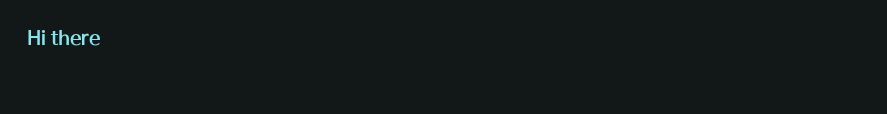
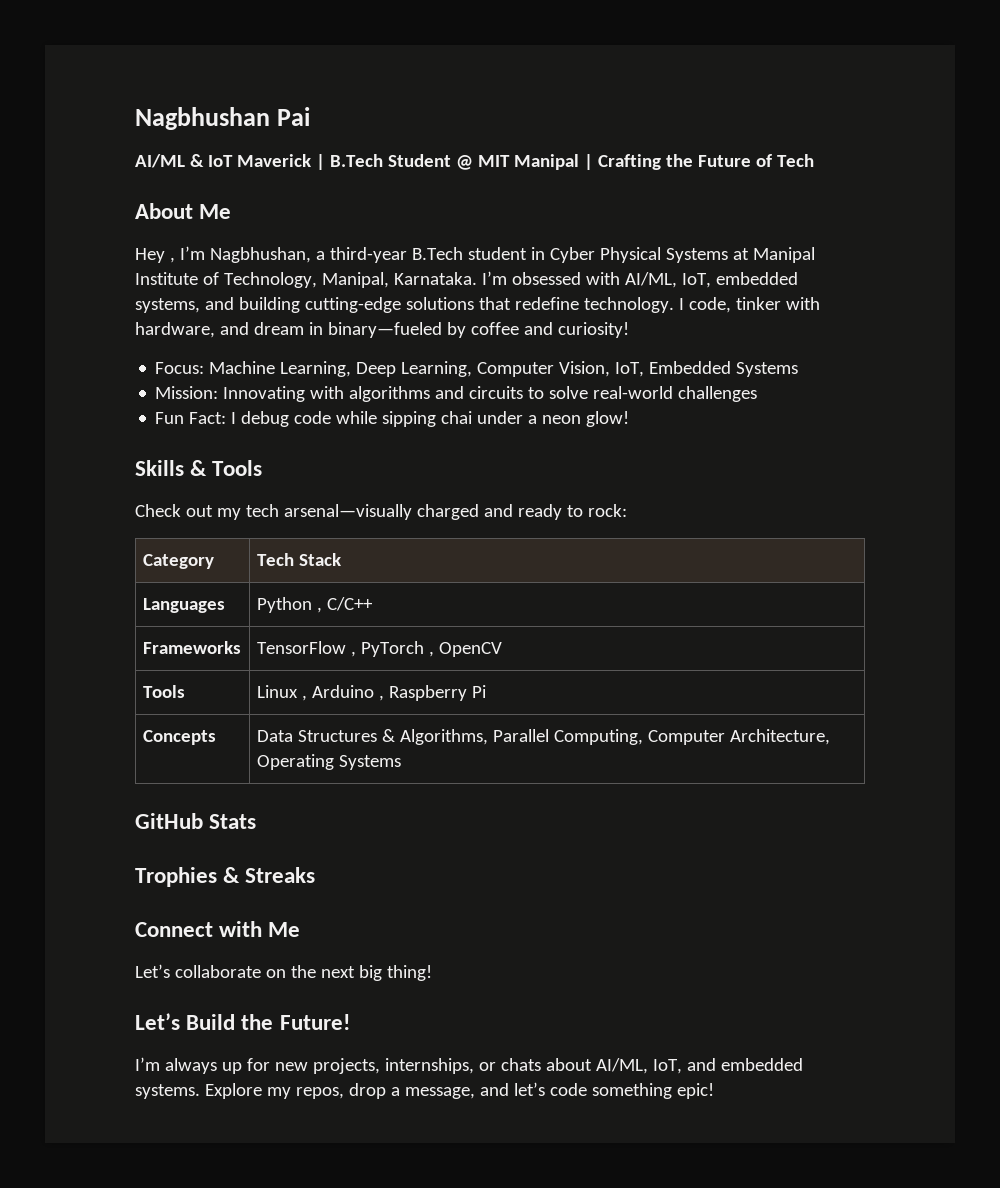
- Hi there
+ Nagbhushan Pai
+ AI/ML & IoT Maverick | B.Tech Student @ MIT Manipal | Crafting the Future of Tech
+ About Me
+ Hey , I’m Nagbhushan, a third-year B.Tech student in Cyber Physical Systems at Manipal Institute of Technology, Manipal, Karnataka. I’m obsessed with AI/ML, IoT, embedded systems, and building cutting-edge solutions that redefine technology. I code, tinker with hardware, and dream in binary—fueled by coffee and curiosity!
+ Focus: Machine Learning, Deep Learning, Computer Vision, IoT, Embedded Systems
+ Mission: Innovating with algorithms and circuits to solve real-world challenges
+ Fun Fact: I debug code while sipping chai under a neon glow!
+ Skills & Tools
+ Check out my tech arsenal—visually charged and ready to rock:
+ Category | Tech Stack
+ Languages | Python , C/C++
+ Frameworks | TensorFlow , PyTorch , OpenCV
+ Tools | Linux , Arduino , Raspberry Pi
+ Concepts | Data Structures & Algorithms, Parallel Computing, Computer Architecture, Operating Systems
+ GitHub Stats
+ Trophies & Streaks
+ Connect with Me
+ Let’s collaborate on the next big thing!
+ Let’s Build the Future!
+ I’m always up for new projects, internships, or chats about AI/ML, IoT, and embedded systems. Explore my repos, drop a message, and let’s code something epic!

